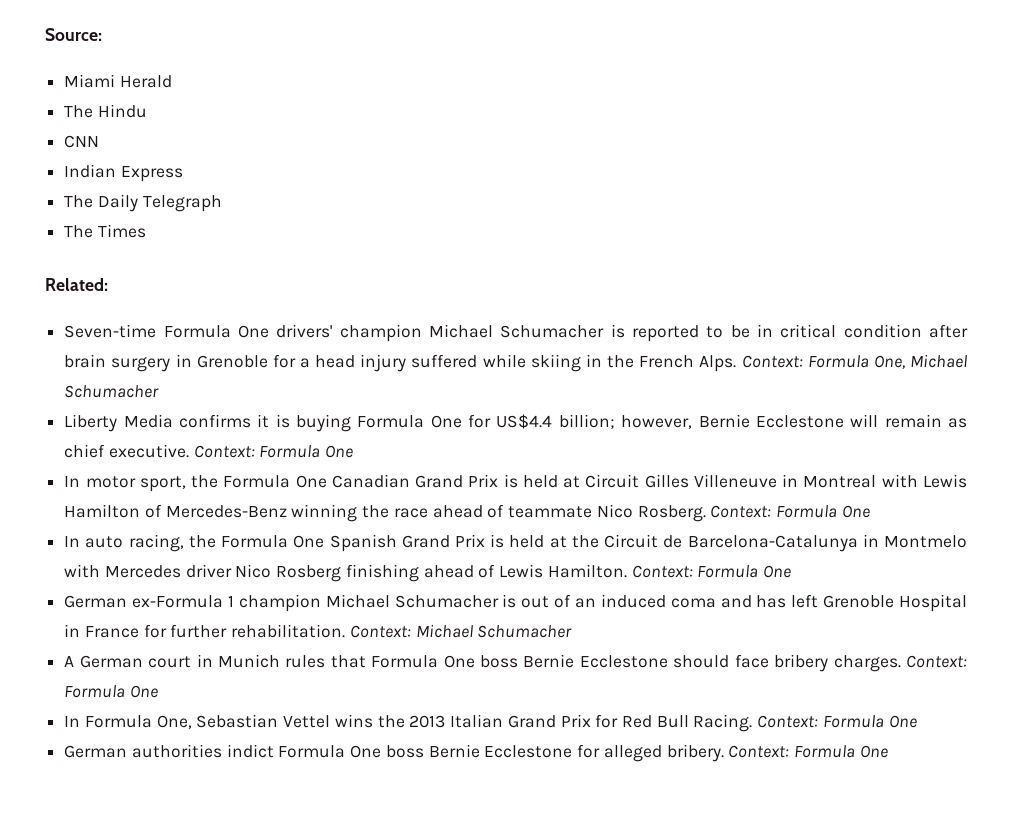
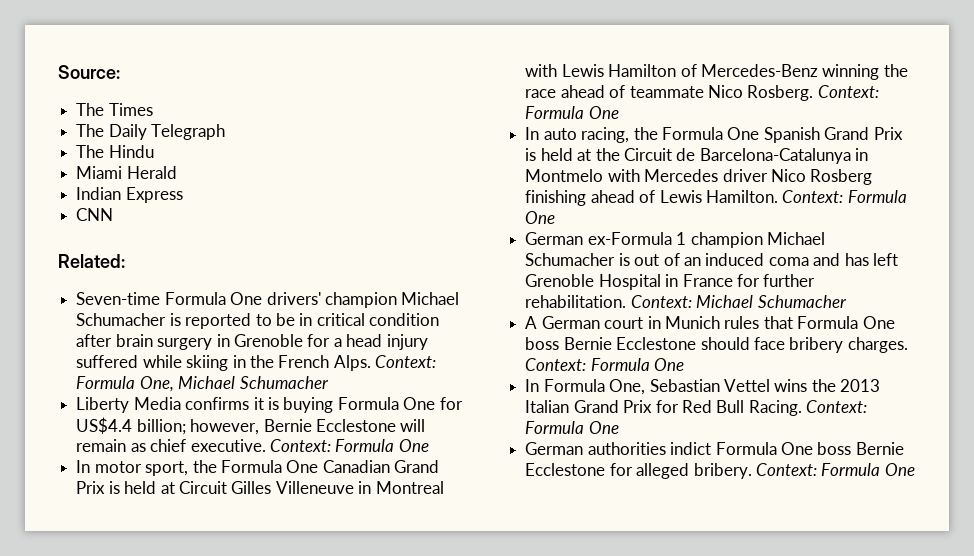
- Miami Herald
- The Hindu
- CNN
- Indian Express
+ The Times
- The Times
+ The Hindu
+ Miami Herald
+ Indian Express
+ CNN

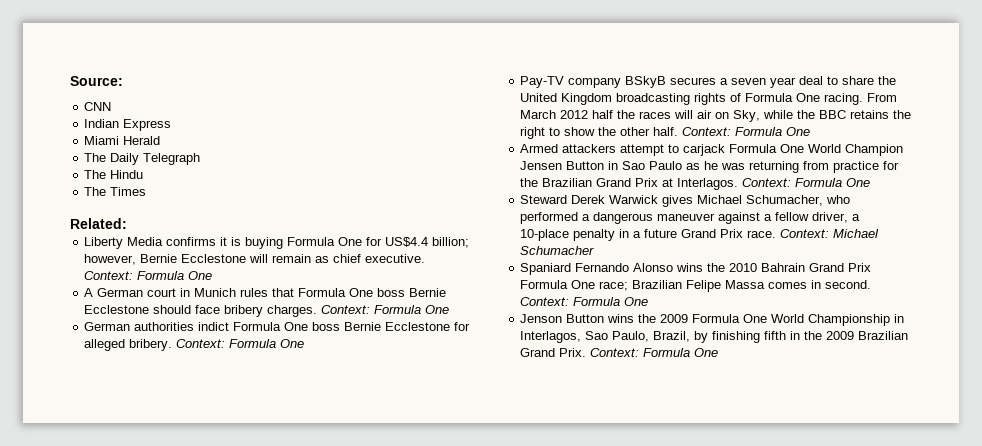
- The Times
+ CNN
+ Indian Express
+ Miami Herald
- Miami Herald
- Indian Express
- CNN
+ The Times
  Related:
- Seven-time Formula One drivers' champion Michael Schumacher is reported to be in critical condition after brain surgery in Grenoble for a head injury suffered while skiing in the French Alps. Context: Formula One, Michael Schumacher
- In motor sport, the Formula One Canadian Grand Prix is held at Circuit Gilles Villeneuve in Montreal with Lewis Hamilton of Mercedes-Benz winning the race ahead of teammate Nico Rosberg. Context: Formula One
- In auto racing, the Formula One Spanish Grand Prix is held at the Circuit de Barcelona-Catalunya in Montmelo with Mercedes driver Nico Rosberg finishing ahead of Lewis Hamilton. Context: Formula One
- German ex-Formula 1 champion Michael Schumacher is out of an induced coma and has left Grenoble Hospital in France for further rehabilitation. Context: Michael Schumacher
- In Formula One, Sebastian Vettel wins the 2013 Italian Grand Prix for Red Bull Racing. Context: Formula One
+ Pay-TV company BSkyB secures a seven year deal to share the United Kingdom broadcasting rights of Formula One racing. From March 2012 half the races will air on Sky, while the BBC retains the right to show the other half. Context: Formula One
+ Armed attackers attempt to carjack Formula One World Champion Jensen Button in Sao Paulo as he was returning from practice for the Brazilian Grand Prix at Interlagos. Context: Formula One
+ Steward Derek Warwick gives Michael Schumacher, who performed a dangerous maneuver against a fellow driver, a 10-place penalty in a future Grand Prix race. Context: Michael Schumacher
+ Spaniard Fernando Alonso wins the 2010 Bahrain Grand Prix Formula One race; Brazilian Felipe Massa comes in second. Context: Formula One
+ Jenson Button wins the 2009 Formula One World Championship in Interlagos, Sao Paulo, Brazil, by finishing fifth in the 2009 Brazilian Grand Prix. Context: Formula One

